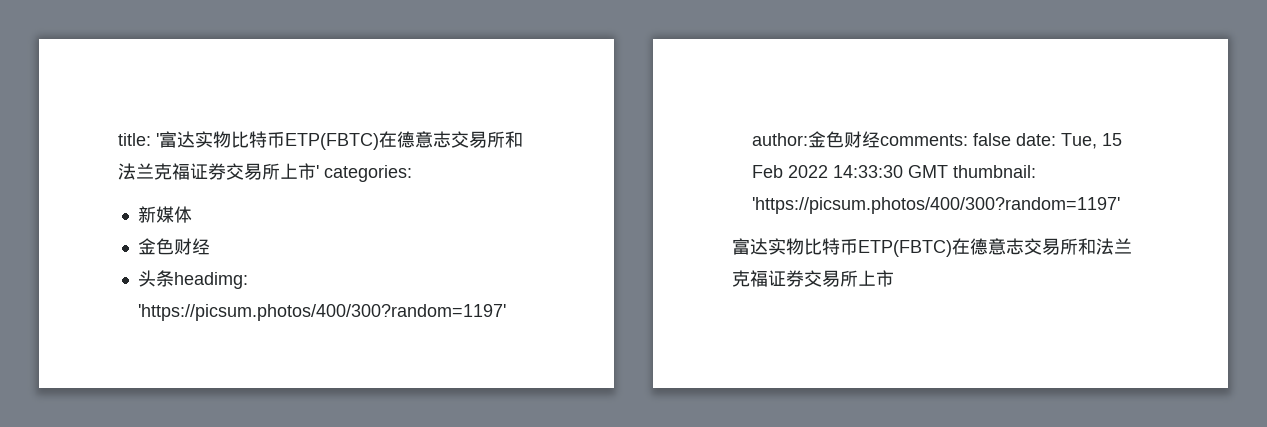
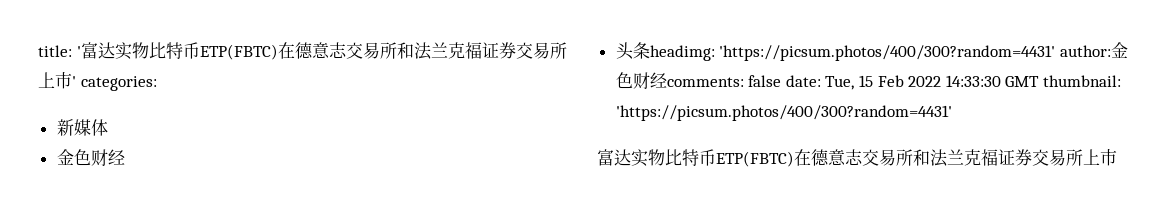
- 头条headimg: 'https://picsum.photos/400/300?random=1197' author:金色财经comments: false date: Tue, 15 Feb 2022 14:33:30 GMT thumbnail: 'https://picsum.photos/400/300?random=1197'
+ 头条headimg: 'https://picsum.photos/400/300?random=4431' author:金色财经comments: false date: Tue, 15 Feb 2022 14:33:30 GMT thumbnail: 'https://picsum.photos/400/300?random=4431'

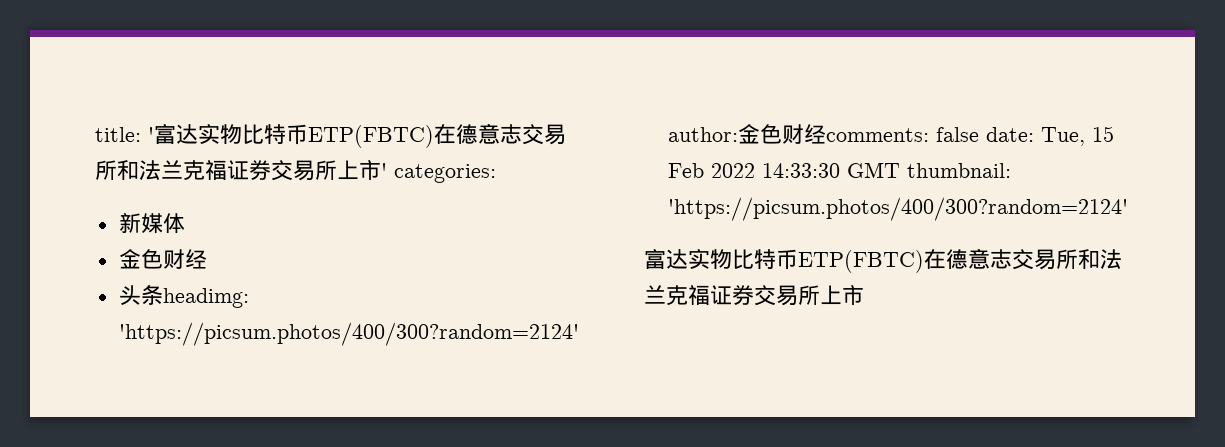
- 头条headimg: 'https://picsum.photos/400/300?random=4431' author:金色财经comments: false date: Tue, 15 Feb 2022 14:33:30 GMT thumbnail: 'https://picsum.photos/400/300?random=4431'
+ 头条headimg: 'https://picsum.photos/400/300?random=2124' author:金色财经comments: false date: Tue, 15 Feb 2022 14:33:30 GMT thumbnail: 'https://picsum.photos/400/300?random=2124'

